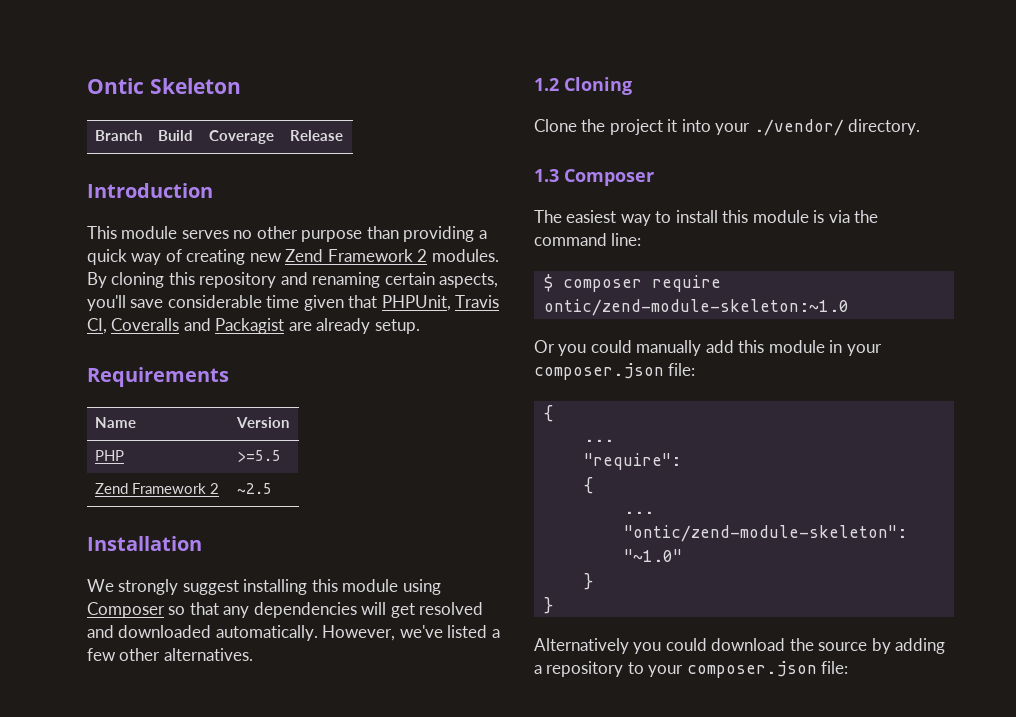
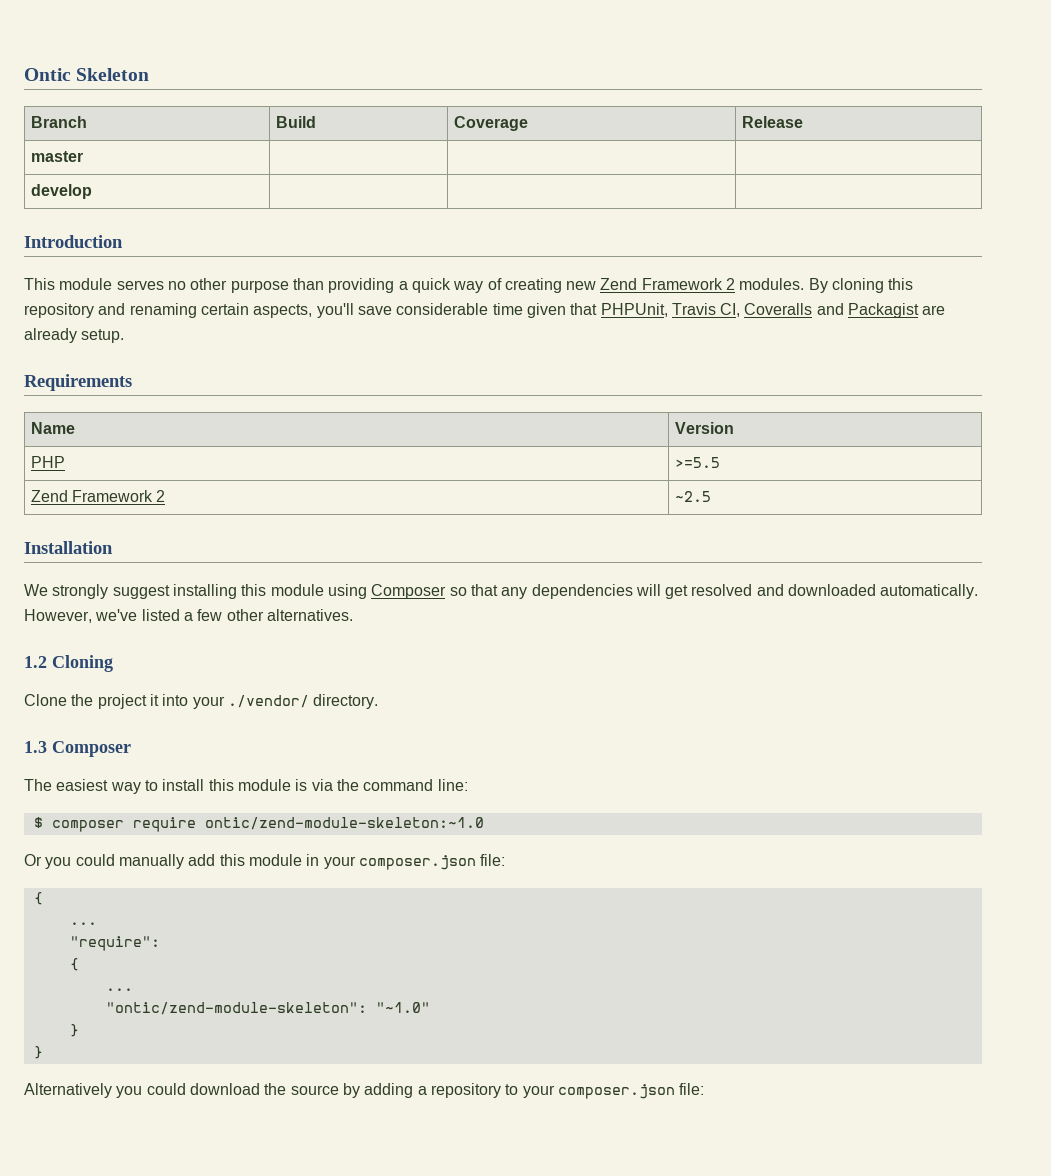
+ master | | |
+ develop | | |

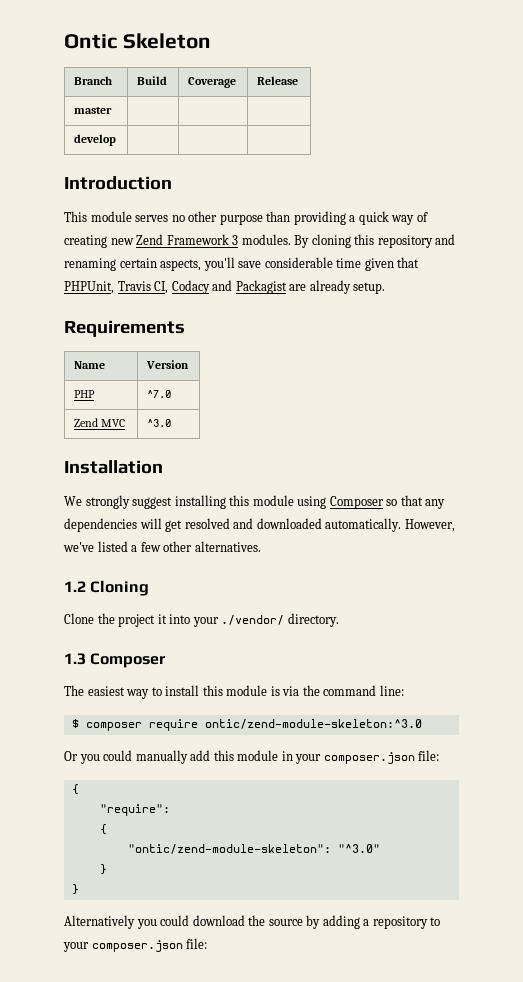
- This module serves no other purpose than providing a quick way of creating new Zend Framework 2 modules.
+ This module serves no other purpose than providing a quick way of creating new Zend Framework 3 modules.
- By cloning this repository and renaming certain aspects, you'll save considerable time given that PHPUnit, Travis CI, Coveralls and Packagist are already setup.
+ By cloning this repository and renaming certain aspects, you'll save considerable time given that PHPUnit, Travis CI, Codacy and Packagist are already setup.
- PHP | >=5.5
- Zend Framework 2 | ~2.5
+ PHP | ^7.0
+ Zend MVC | ^3.0
- $ composer require ontic/zend-module-skeleton:~1.0
+ $ composer require ontic/zend-module-skeleton:^3.0
  Or you could manually add this module in your composer.json file:
  {
- ...
  "require":
  {
- ...
- "ontic/zend-module-skeleton": "~1.0"
+ "ontic/zend-module-skeleton": "^3.0"

